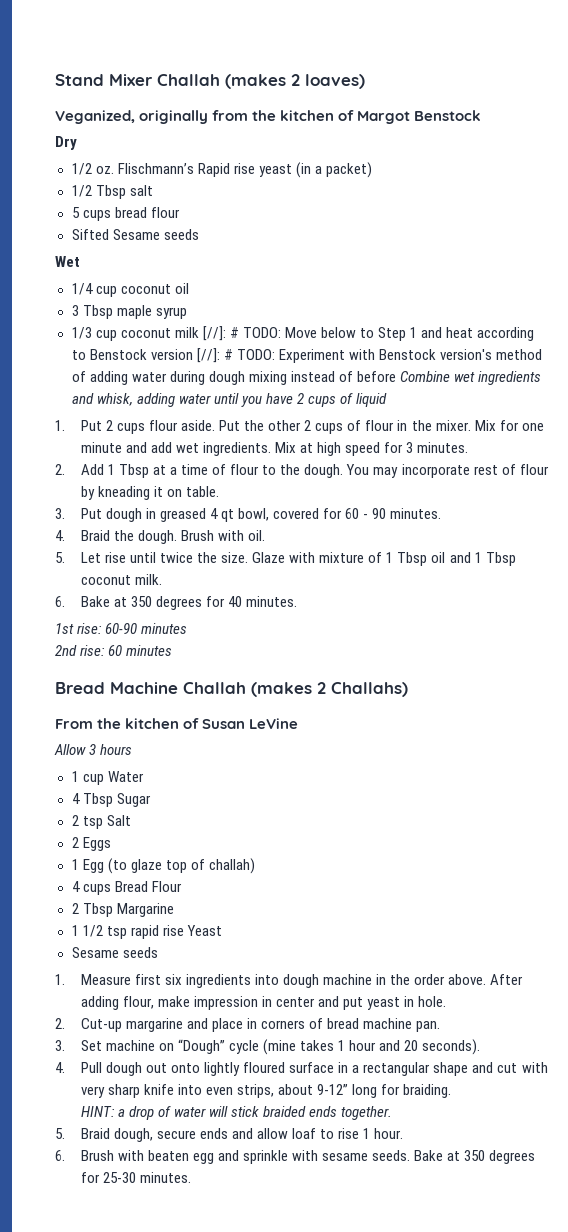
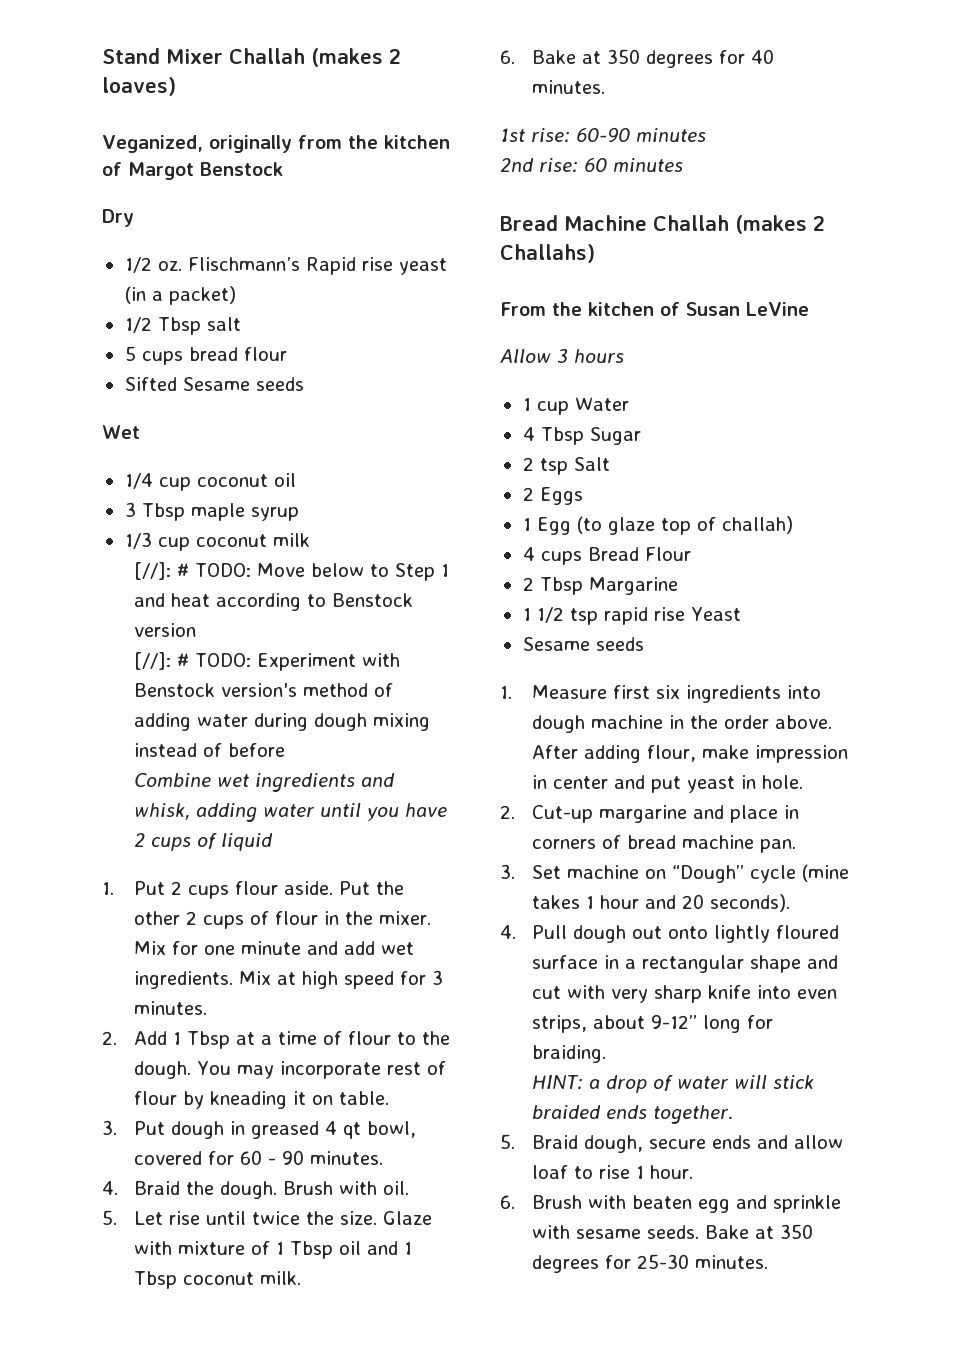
- 1/3 cup coconut milk [//]: # TODO: Move below to Step 1 and heat according to Benstock version [//]: # TODO: Experiment with Benstock version's method of adding water during dough mixing instead of before Combine wet ingredients and whisk, adding water until you have 2 cups of liquid
+ 1/3 cup coconut milk
+ [//]: # TODO: Move below to Step 1 and heat according to Benstock version
+ [//]: # TODO: Experiment with Benstock version's method of adding water during dough mixing instead of before
+ Combine wet ingredients and whisk, adding water until you have 2 cups of liquid

